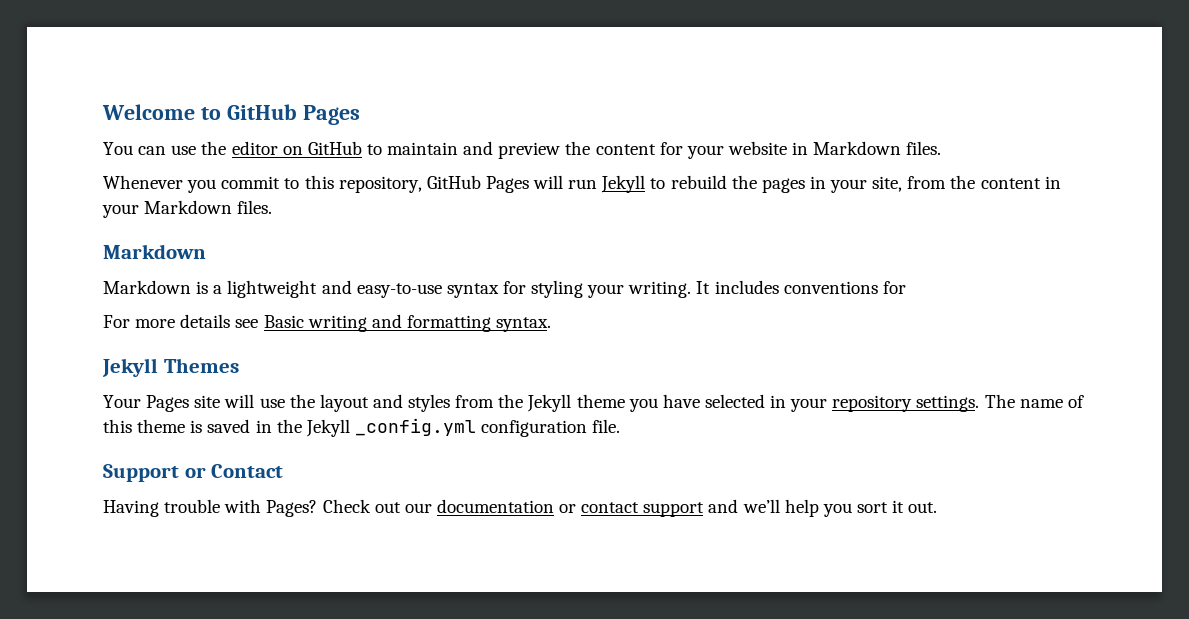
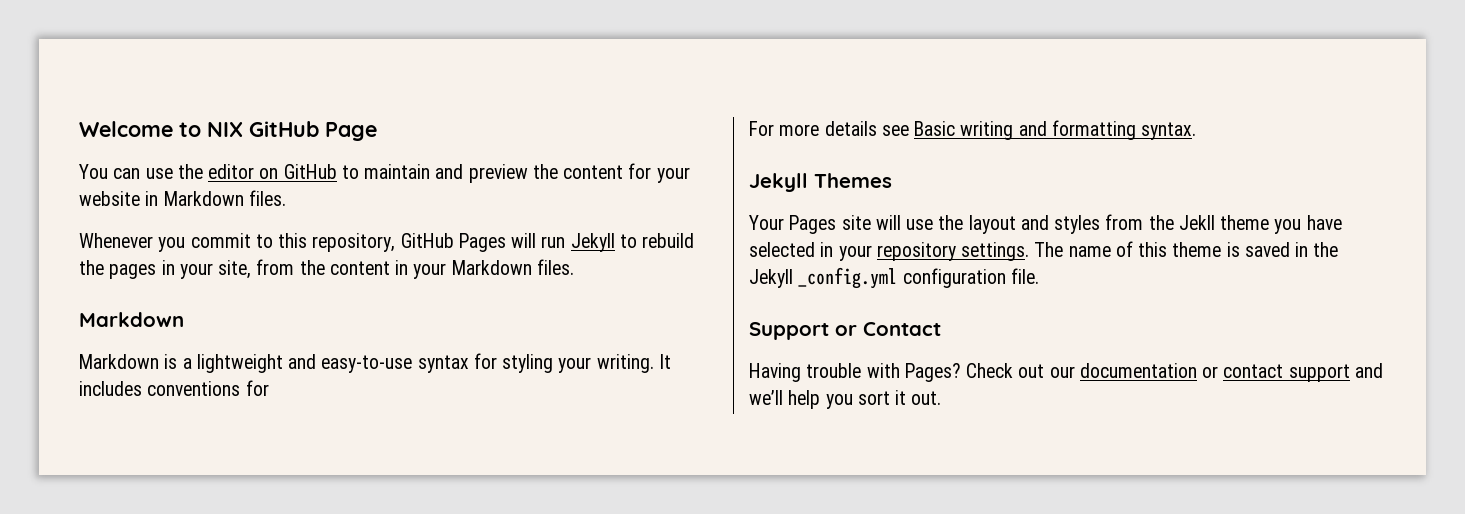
- Welcome to GitHub Pages
+ Welcome to NIX GitHub Page
- Your Pages site will use the layout and styles from the Jekyll theme you have selected in your repository settings.
+ Your Pages site will use the layout and styles from the Jekll theme you have selected in your repository settings.

